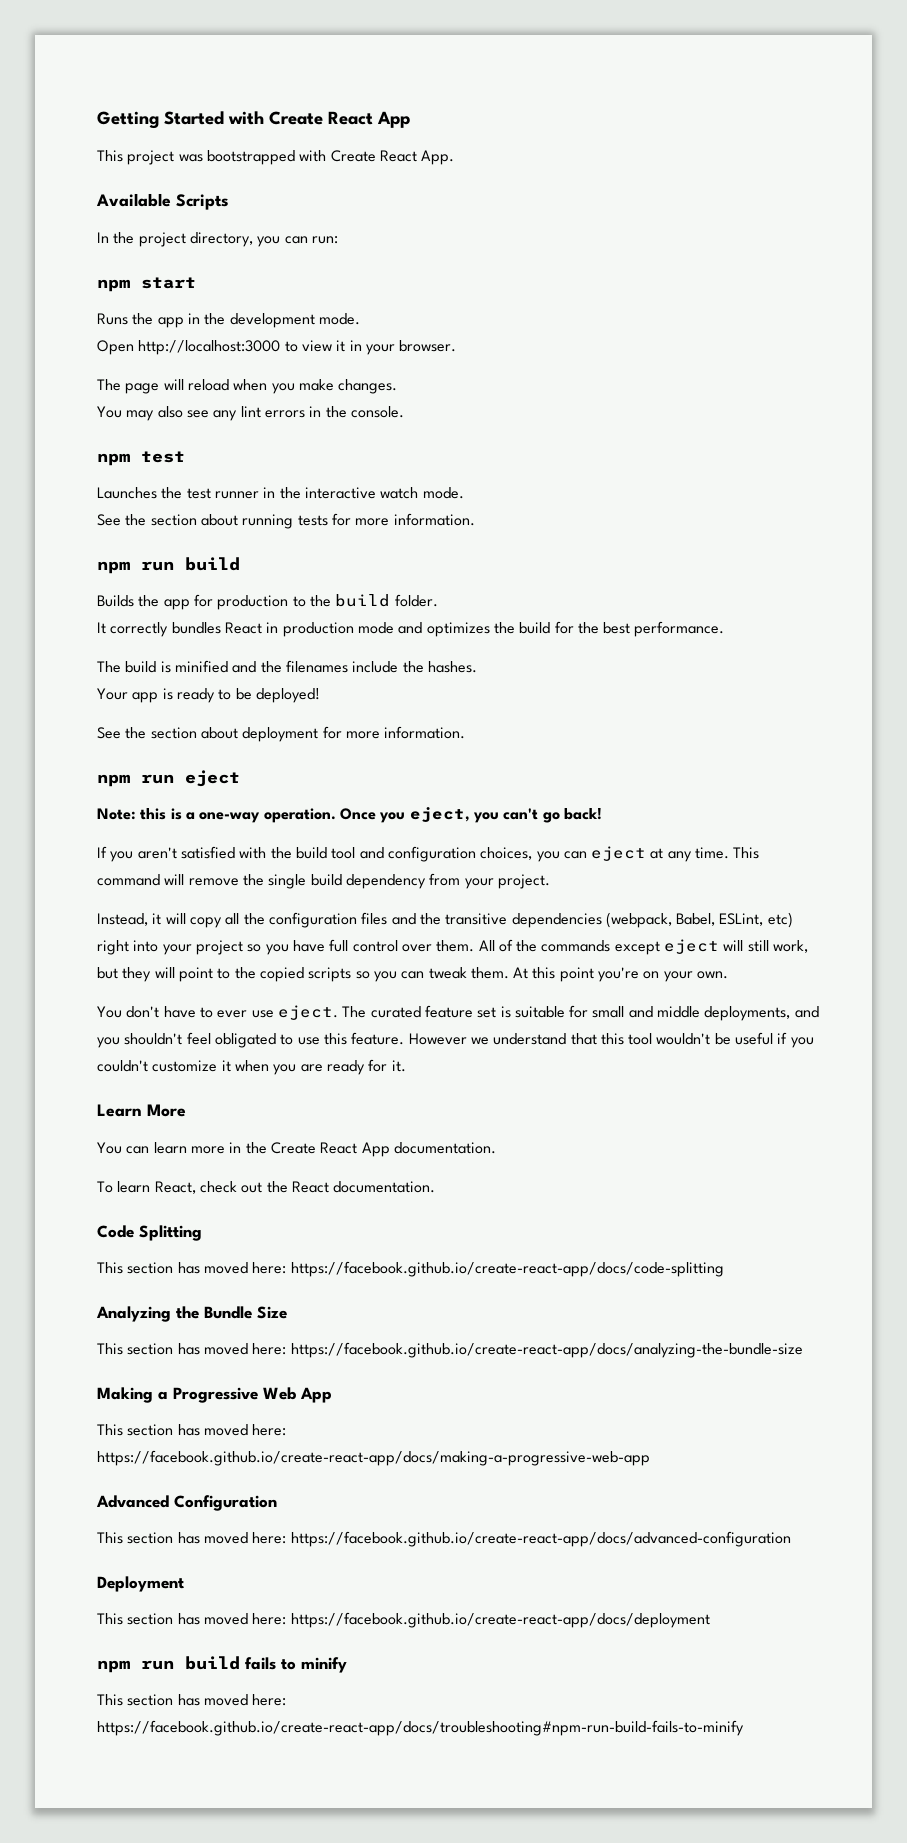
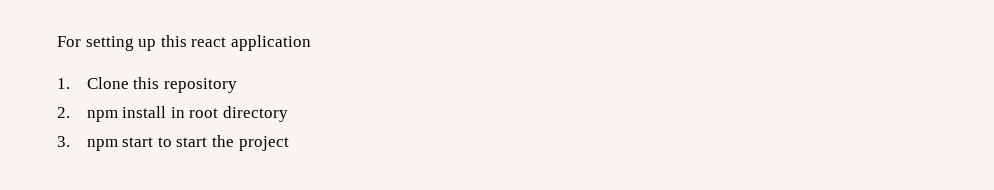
- Getting Started with Create React App
- This project was bootstrapped with Create React App.
- Available Scripts
- In the project directory, you can run:
- npm start
- Runs the app in the development mode.
- Open http://localhost:3000 to view it in your browser.
- The page will reload when you make changes.
- You may also see any lint errors in the console.
- npm test
- Launches the test runner in the interactive watch mode.
- See the section about running tests for more information.
- npm run build
- Builds the app for production to the build folder.
- It correctly bundles React in production mode and optimizes the build for the best performance.
- The build is minified and the filenames include the hashes.
- Your app is ready to be deployed!
- See the section about deployment for more information.
- npm run eject
- Note: this is a one-way operation. Once you eject, you can't go back!
- If you aren't satisfied with the build tool and configuration choices, you can eject at any time. This command will remove the single build dependency from your project.
- Instead, it will copy all the configuration files and the transitive dependencies (webpack, Babel, ESLint, etc) right into your project so you have full control over them. All of the commands except eject will still work, but they will point to the copied scripts so you can tweak them. At this point you're on your own.
- You don't have to ever use eject. The curated feature set is suitable for small and middle deployments, and you shouldn't feel obligated to use this feature. However we understand that this tool wouldn't be useful if you couldn't customize it when you are ready for it.
- Learn More
- You can learn more in the Create React App documentation.
- To learn React, check out the React documentation.
- Code Splitting
- This section has moved here: https://facebook.github.io/create-react-app/docs/code-splitting
- Analyzing the Bundle Size
- This section has moved here: https://facebook.github.io/create-react-app/docs/analyzing-the-bundle-size
- Making a Progressive Web App
- This section has moved here: https://facebook.github.io/create-react-app/docs/making-a-progressive-web-app
- Advanced Configuration
- This section has moved here: https://facebook.github.io/create-react-app/docs/advanced-configuration
- Deployment
- This section has moved here: https://facebook.github.io/create-react-app/docs/deployment
- npm run build fails to minify
- This section has moved here: https://facebook.github.io/create-react-app/docs/troubleshooting#npm-run-build-fails-to-minify
+ For setting up this react application
+ 1. Clone this repository
+ 2. npm install in root directory
+ 3. npm start to start the project

